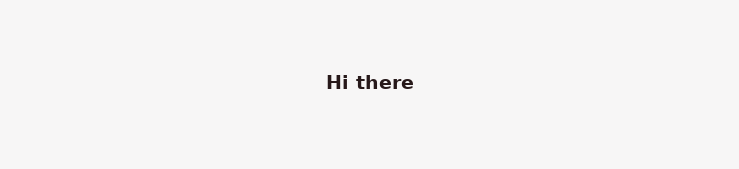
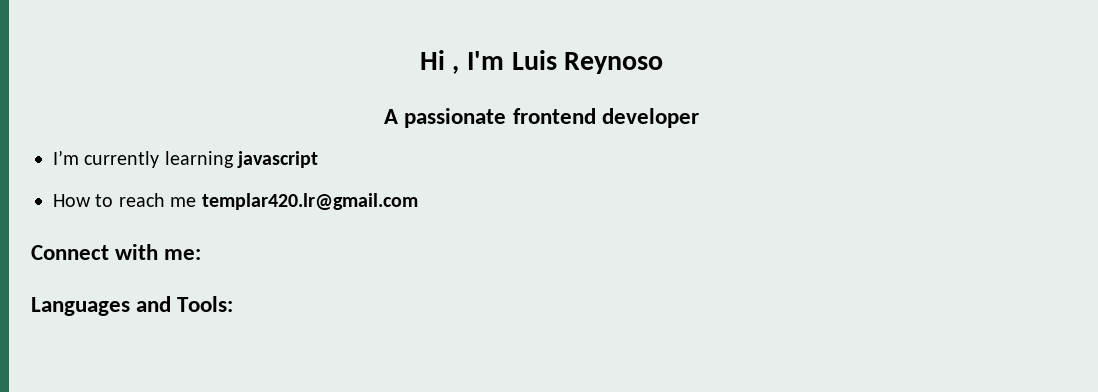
- Hi there
+ Hi , I'm Luis Reynoso
+ A passionate frontend developer
+ I’m currently learning javascript
+ How to reach me templar420.lr@gmail.com
+ Connect with me:
+ Languages and Tools:

